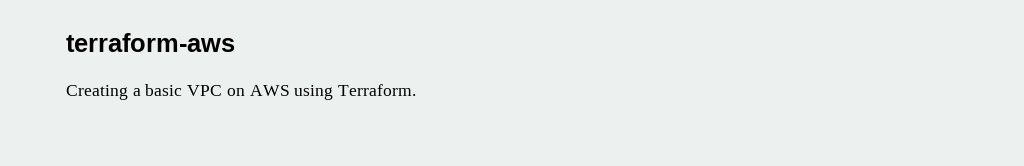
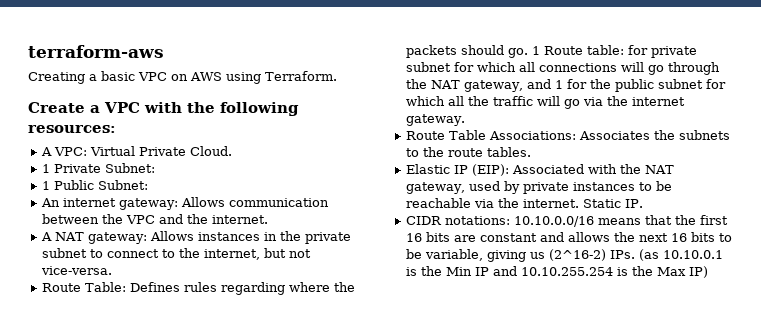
+ Create a VPC with the following resources:
+ A VPC: Virtual Private Cloud.
+ 1 Private Subnet:
+ 1 Public Subnet:
+ An internet gateway: Allows communication between the VPC and the internet.
+ A NAT gateway: Allows instances in the private subnet to connect to the internet, but not vice-versa.
+ Route Table: Defines rules regarding where the packets should go. 1 Route table: for private subnet for which all connections will go through the NAT gateway, and 1 for the public subnet for which all the traffic will go via the internet gateway.
+ Route Table Associations: Associates the subnets to the route tables.
+ Elastic IP (EIP): Associated with the NAT gateway, used by private instances to be reachable via the internet. Static IP.
+ CIDR notations: 10.10.0.0/16 means that the first 16 bits are constant and allows the next 16 bits to be variable, giving us (2^16-2) IPs. (as 10.10.0.1 is the Min IP and 10.10.255.254 is the Max IP)

